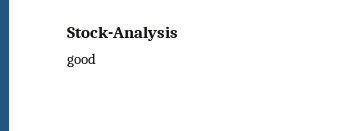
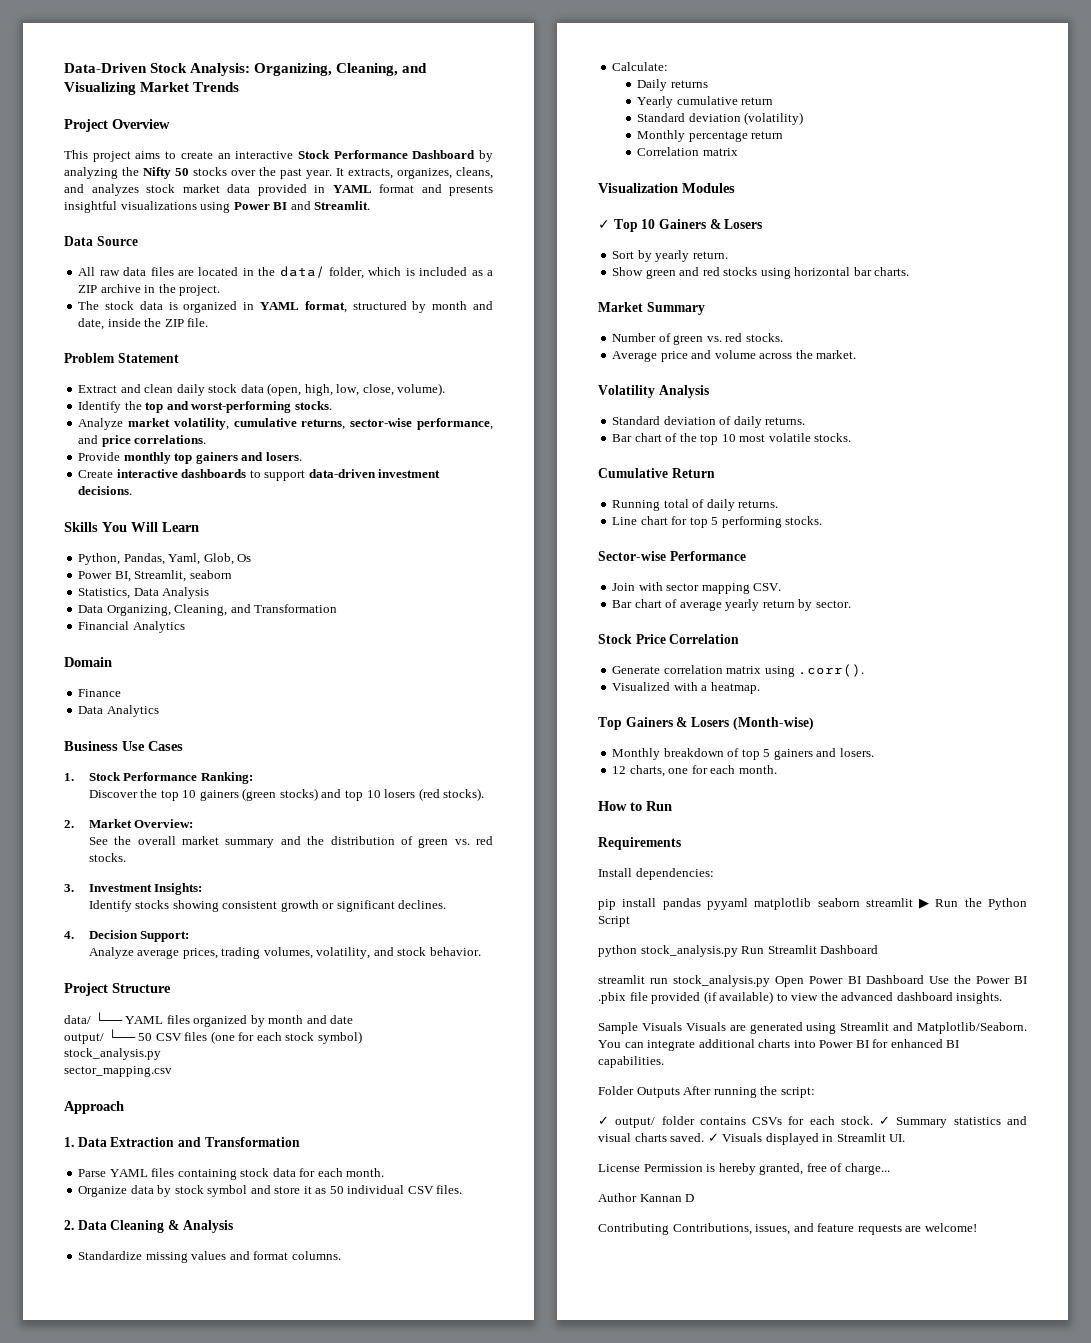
- Stock-Analysis
- good
+ Data-Driven Stock Analysis: Organizing, Cleaning, and Visualizing Market Trends
+ Project Overview
+ This project aims to create an interactive Stock Performance Dashboard by analyzing the Nifty 50 stocks over the past year. It extracts, organizes, cleans, and analyzes stock market data provided in YAML format and presents insightful visualizations using Power BI and Streamlit.
+ Data Source
+ All raw data files are located in the data/ folder, which is included as a ZIP archive in the project.
+ The stock data is organized in YAML format, structured by month and date, inside the ZIP file.
+ Problem Statement
+ Extract and clean daily stock data (open, high, low, close, volume).
+ Identify the top and worst-performing stocks.
+ Analyze market volatility, cumulative returns, sector-wise performance, and price correlations.
+ Provide monthly top gainers and losers.
+ Create interactive dashboards to support data-driven investment decisions.
+ Skills You Will Learn
+ Python, Pandas, Yaml, Glob, Os
+ Power BI, Streamlit, seaborn
+ Statistics, Data Analysis
+ Data Organizing, Cleaning, and Transformation
+ Financial Analytics
+ Domain
+ Finance
+ Data Analytics
+ Business Use Cases
+ 1. Stock Performance Ranking:
+ Discover the top 10 gainers (green stocks) and top 10 losers (red stocks).
+ 2. Market Overview:
+ See the overall market summary and the distribution of green vs. red stocks.
+ 3. Investment Insights:
+ Identify stocks showing consistent growth or significant declines.
+ 4. Decision Support:
+ Analyze average prices, trading volumes, volatility, and stock behavior.
+ Project Structure
+ data/ └── YAML files organized by month and date
+ output/ └── 50 CSV files (one for each stock symbol)
+ stock_analysis.py
+ sector_mapping.csv
+ Approach
+ 1. Data Extraction and Transformation
+ Parse YAML files containing stock data for each month.
+ Organize data by stock symbol and store it as 50 individual CSV files.
+ 2. Data Cleaning & Analysis
+ Standardize missing values and format columns.
+ Calculate:
+ Daily returns
+ Yearly cumulative return
+ Standard deviation (volatility)
+ Monthly percentage return
+ Correlation matrix
+ Visualization Modules
+ ✓ Top 10 Gainers & Losers
+ Sort by yearly return.
+ Show green and red stocks using horizontal bar charts.
+ Market Summary
+ Number of green vs. red stocks.
+ Average price and volume across the market.
+ Volatility Analysis
+ Standard deviation of daily returns.
+ Bar chart of the top 10 most volatile stocks.
+ Cumulative Return
+ Running total of daily returns.
+ Line chart for top 5 performing stocks.
+ Sector-wise Performance
+ Join with sector mapping CSV.
+ Bar chart of average yearly return by sector.
+ Stock Price Correlation
+ Generate correlation matrix using .corr().
+ Visualized with a heatmap.
+ Top Gainers & Losers (Month-wise)
+ Monthly breakdown of top 5 gainers and losers.
+ 12 charts, one for each month.
+ How to Run
+ Requirements
+ Install dependencies:
+ pip install pandas pyyaml matplotlib seaborn streamlit ▶ Run the Python Script
+ python stock_analysis.py Run Streamlit Dashboard
+ streamlit run stock_analysis.py Open Power BI Dashboard Use the Power BI .pbix file provided (if available) to view the advanced dashboard insights.
+ Sample Visuals Visuals are generated using Streamlit and Matplotlib/Seaborn. You can integrate additional charts into Power BI for enhanced BI capabilities.
+ Folder Outputs After running the script:
+ ✓ output/ folder contains CSVs for each stock. ✓ Summary statistics and visual charts saved. ✓ Visuals displayed in Streamlit UI.
+ License Permission is hereby granted, free of charge...
+ Author Kannan D
+ Contributing Contributions, issues, and feature requests are welcome!

